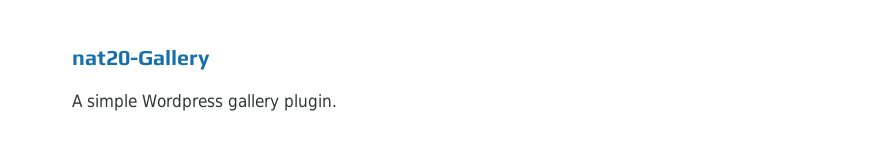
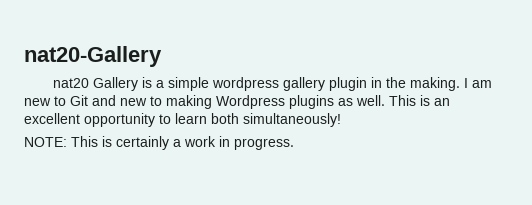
- A simple Wordpress gallery plugin.
+ nat20 Gallery is a simple wordpress gallery plugin in the making. I am new to Git and new to making Wordpress plugins as well. This is an excellent opportunity to learn both simultaneously!
+ NOTE: This is certainly a work in progress.

